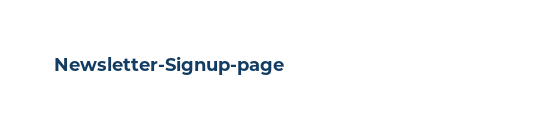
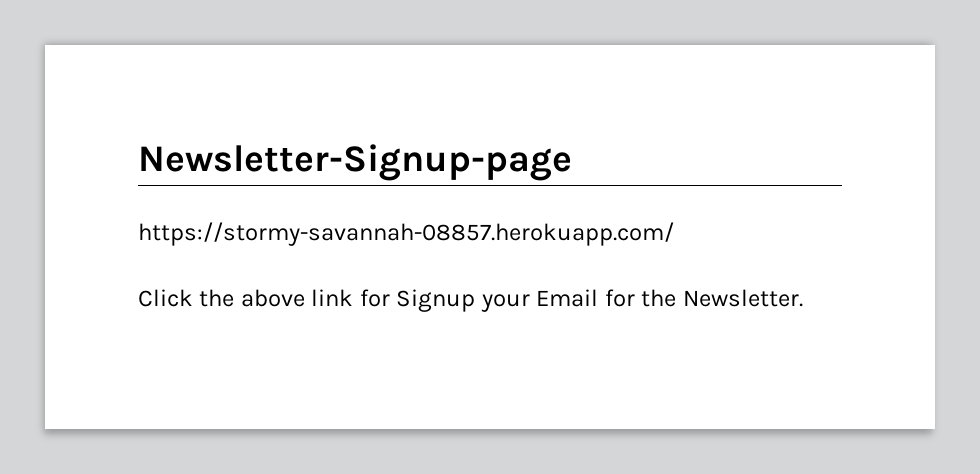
+ https://stormy-savannah-08857.herokuapp.com/
+ Click the above link for Signup your Email for the Newsletter.

